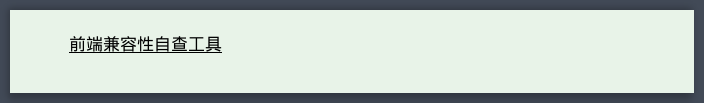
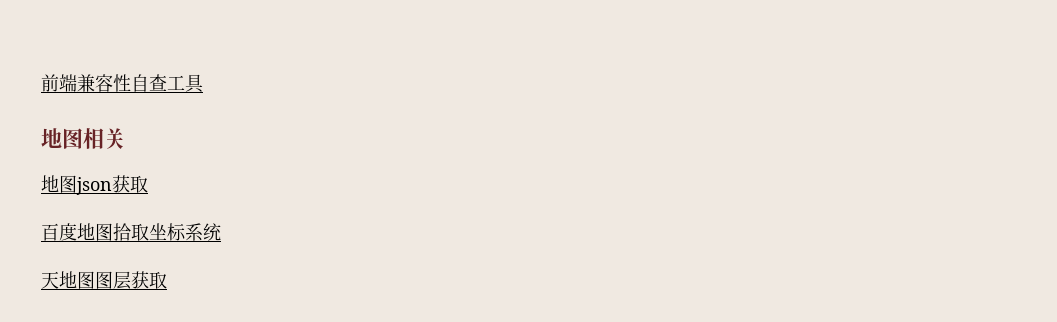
+ 地图相关
+ 地图json获取
+ 百度地图拾取坐标系统
+ 天地图图层获取

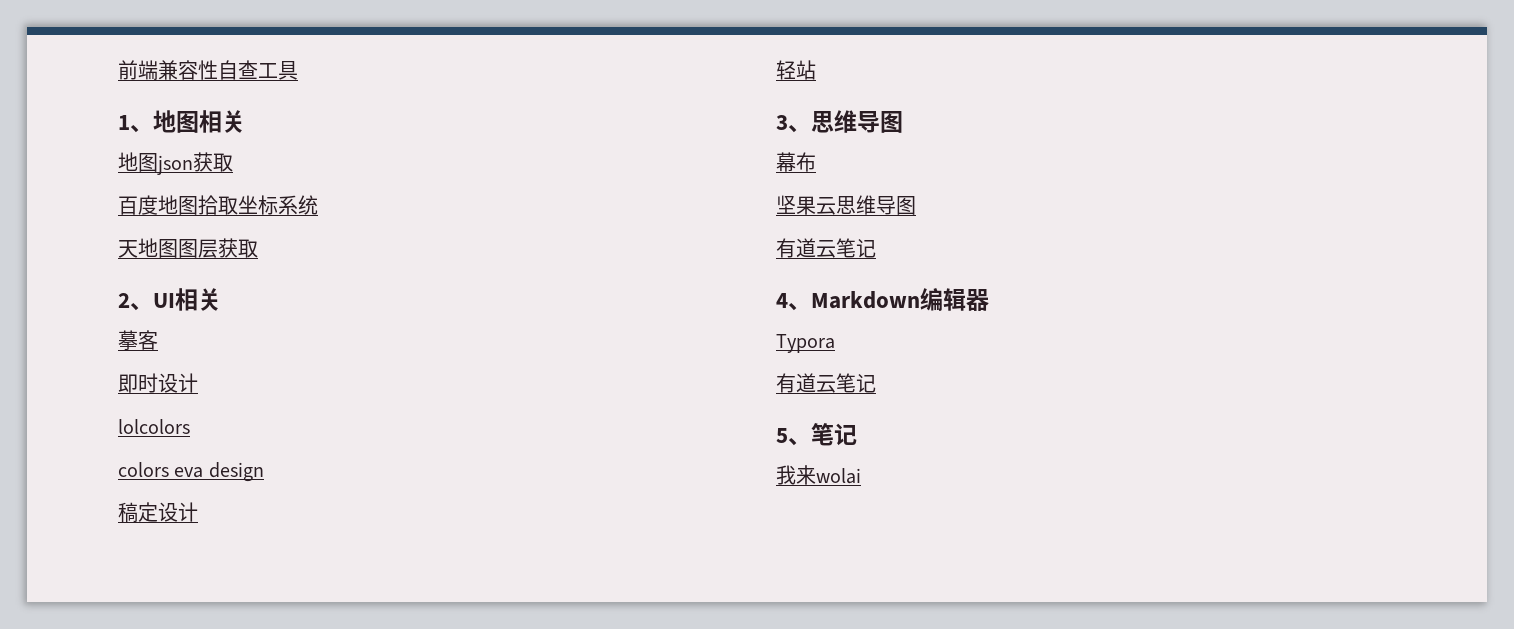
- 地图相关
+ 1、地图相关
+ 2、UI相关
+ 摹客
+ 即时设计
+ lolcolors
+ colors eva design
+ 稿定设计
+ 轻站
+ 3、思维导图
+ 幕布
+ 坚果云思维导图
+ 有道云笔记
+ 4、Markdown编辑器
+ Typora
+ 有道云笔记
+ 5、笔记
+ 我来wolai

